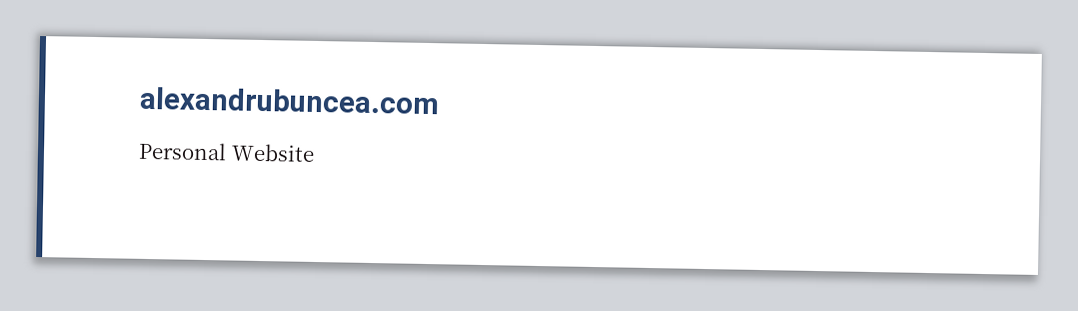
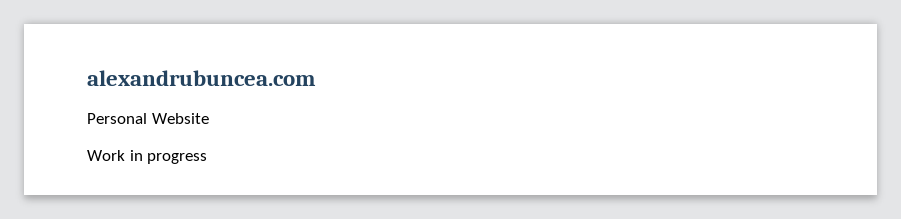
+ Work in progress

